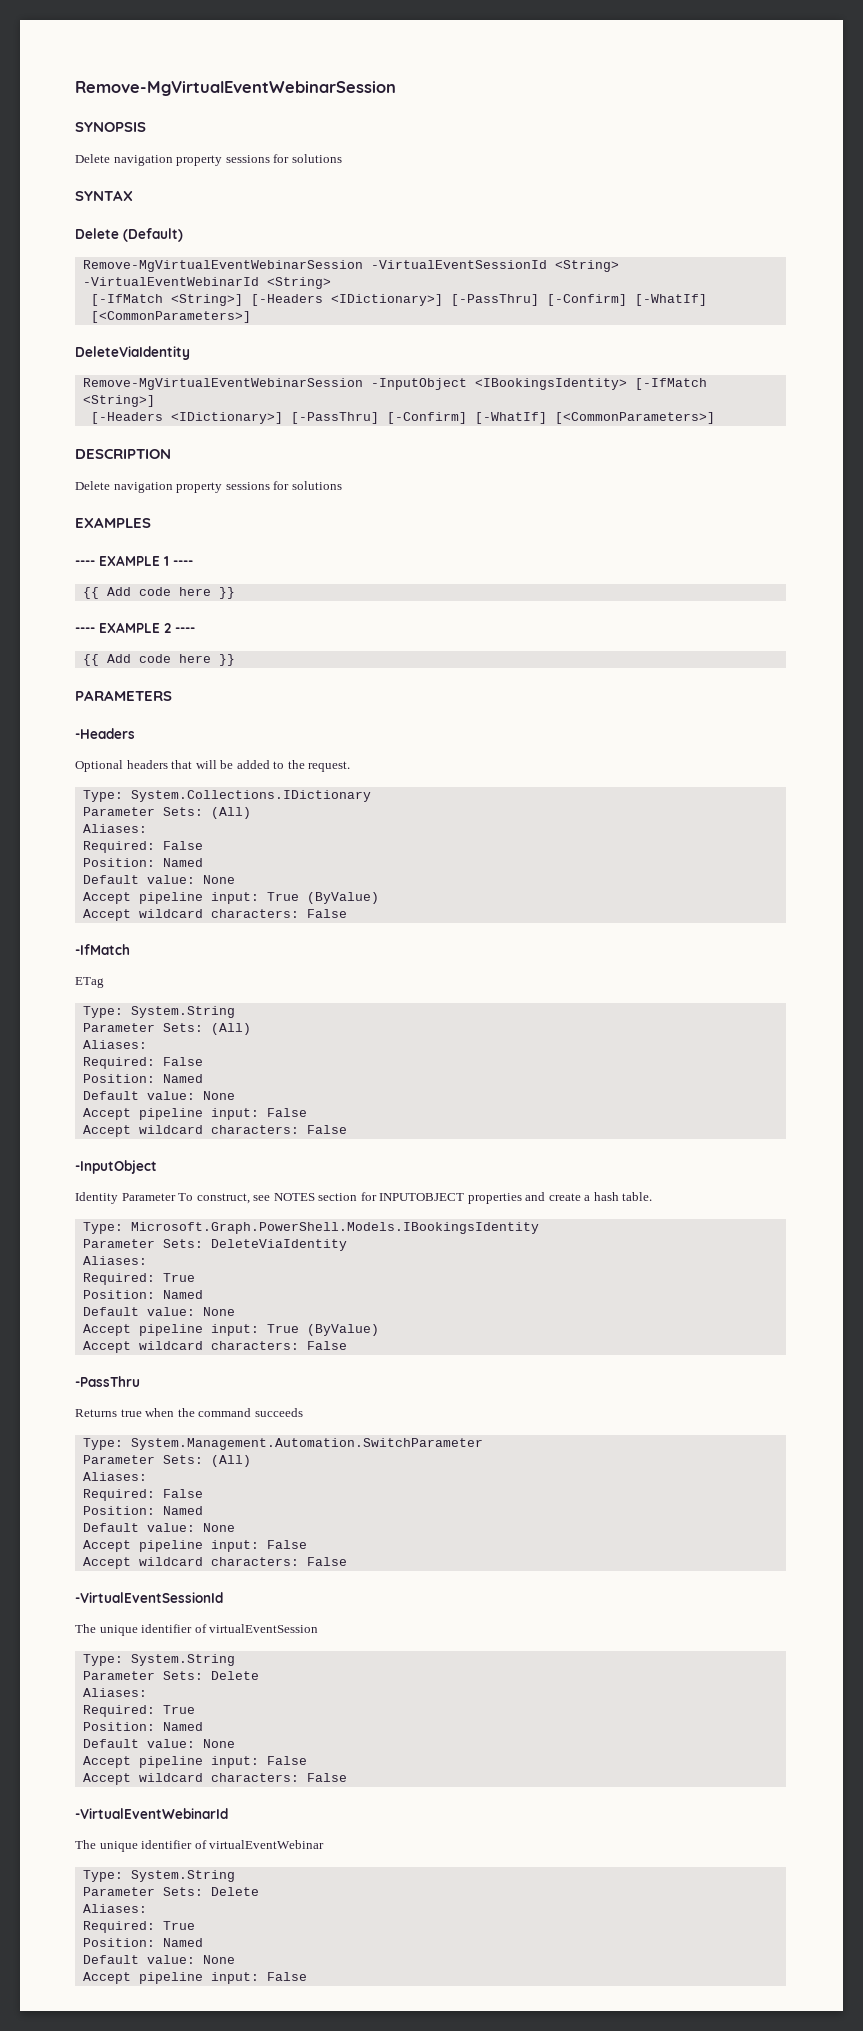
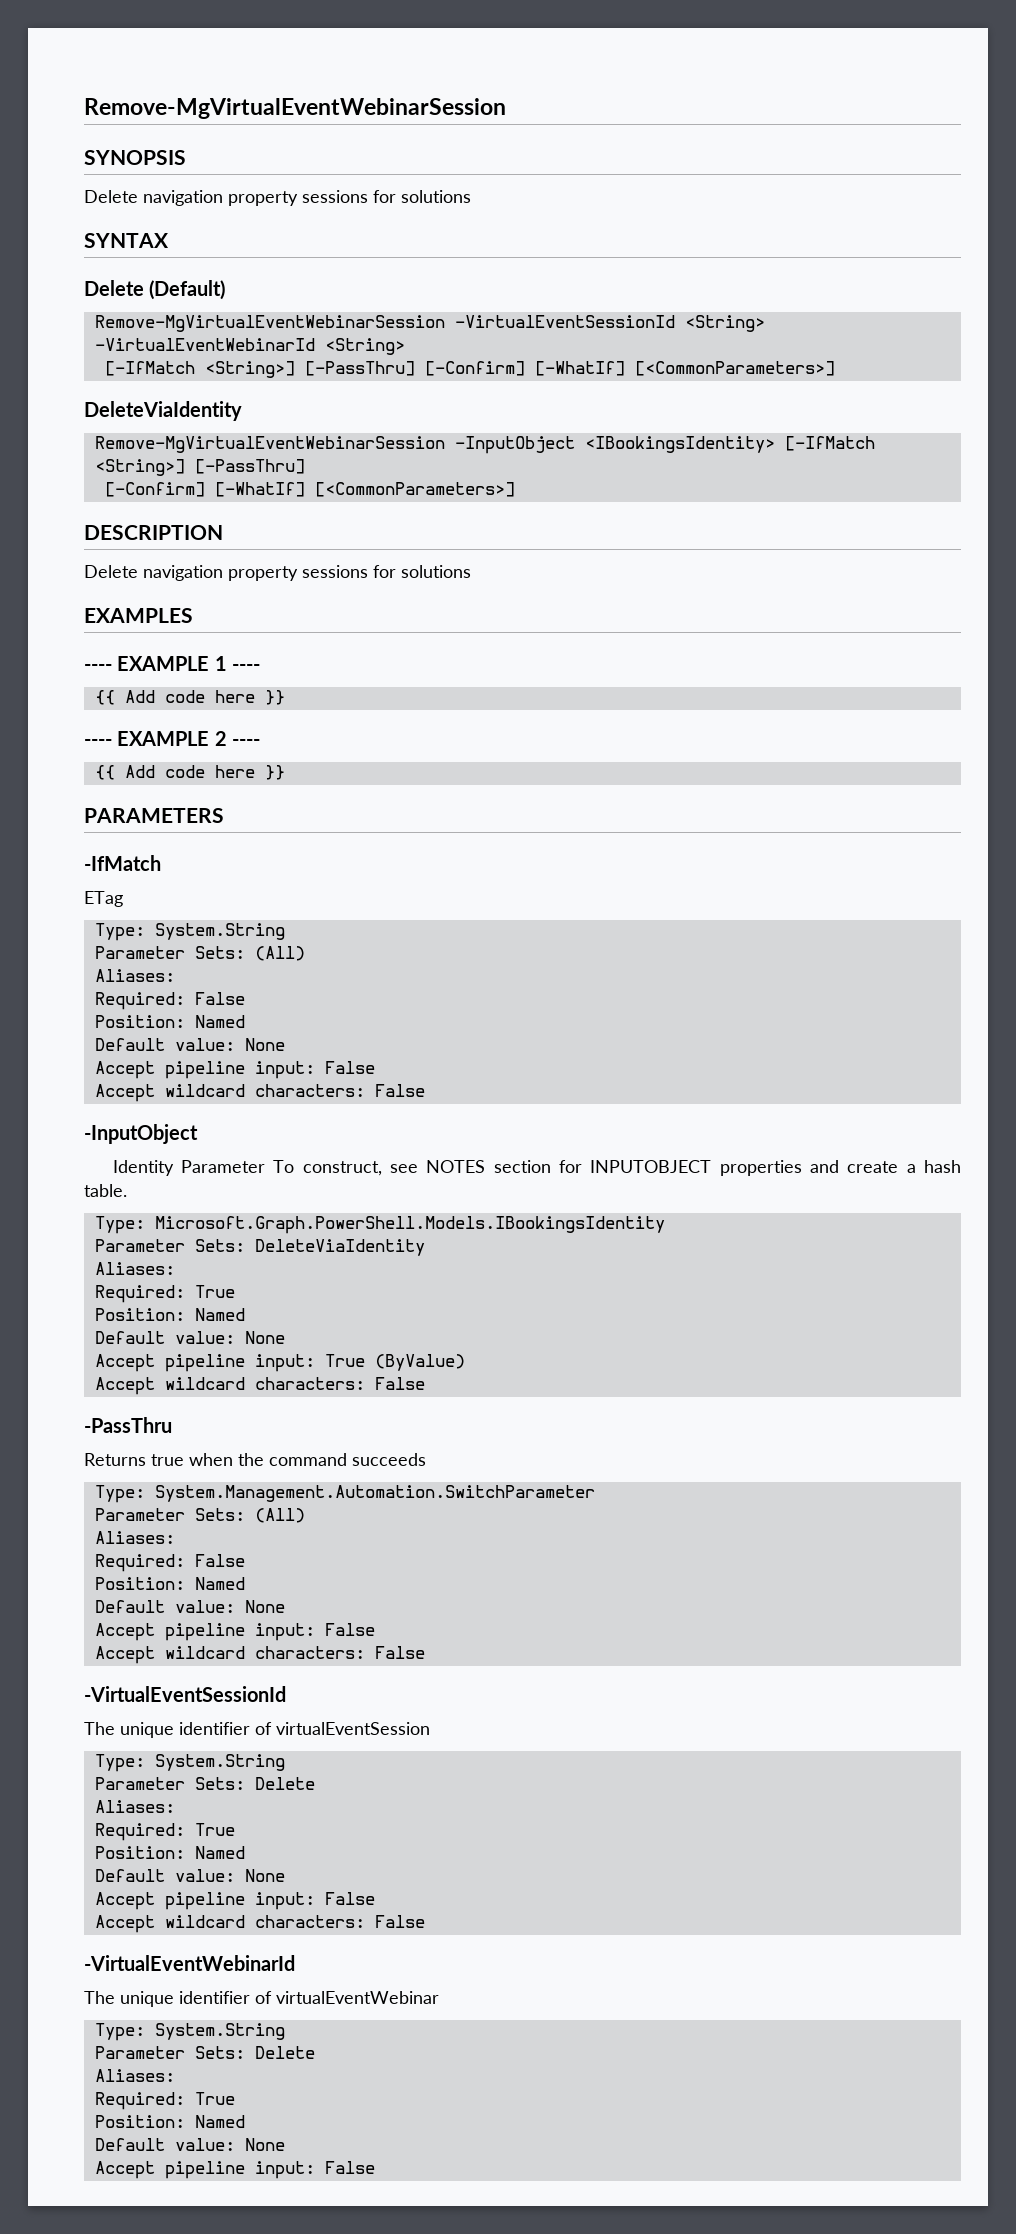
- [-IfMatch <String>] [-Headers <IDictionary>] [-PassThru] [-Confirm] [-WhatIf] [<CommonParameters>]
+ [-IfMatch <String>] [-PassThru] [-Confirm] [-WhatIf] [<CommonParameters>]
- Remove-MgVirtualEventWebinarSession -InputObject <IBookingsIdentity> [-IfMatch <String>]
- [-Headers <IDictionary>] [-PassThru] [-Confirm] [-WhatIf] [<CommonParameters>]
+ Remove-MgVirtualEventWebinarSession -InputObject <IBookingsIdentity> [-IfMatch <String>] [-PassThru]
+ [-Confirm] [-WhatIf] [<CommonParameters>]
- -Headers
- Optional headers that will be added to the request.
- Type: System.Collections.IDictionary
- Parameter Sets: (All)
- Aliases:
- Required: False
- Position: Named
- Default value: None
- Accept pipeline input: True (ByValue)
- Accept wildcard characters: False

